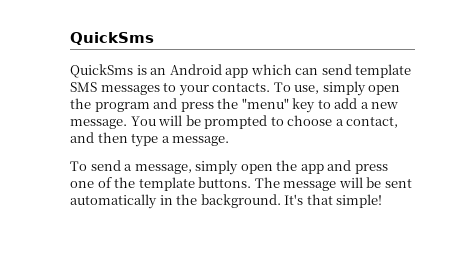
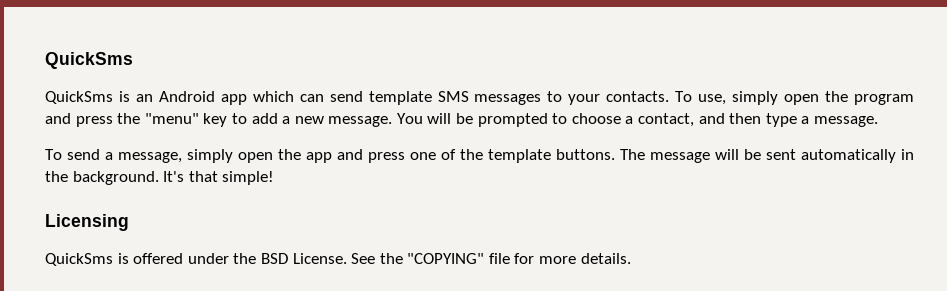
+ Licensing
+ QuickSms is offered under the BSD License. See the "COPYING" file for more details.

